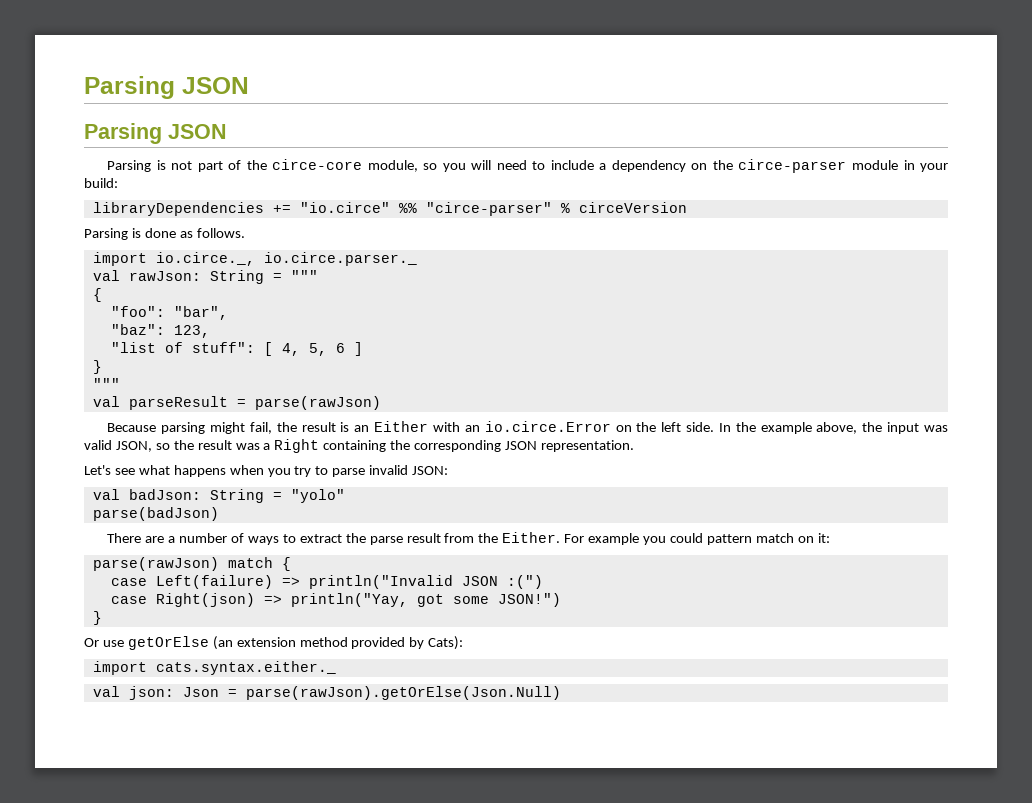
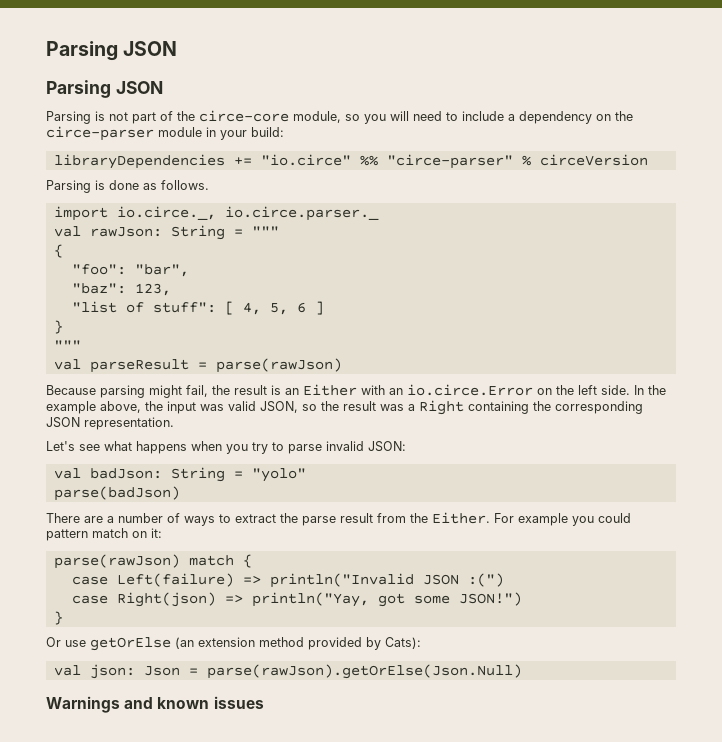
- import cats.syntax.either._
+ Warnings and known issues

